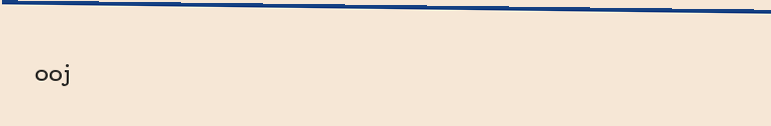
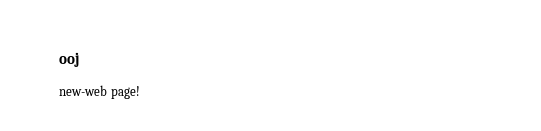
+ new-web page!

